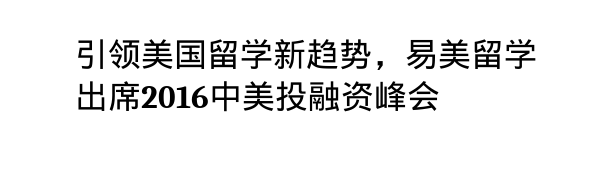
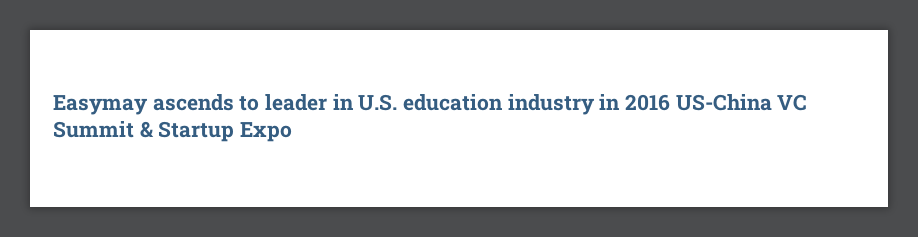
- 引领美国留学新趋势，易美留学出席2016中美投融资峰会
+ Easymay ascends to leader in U.S. education industry in 2016 US-China VC Summit & Startup Expo

